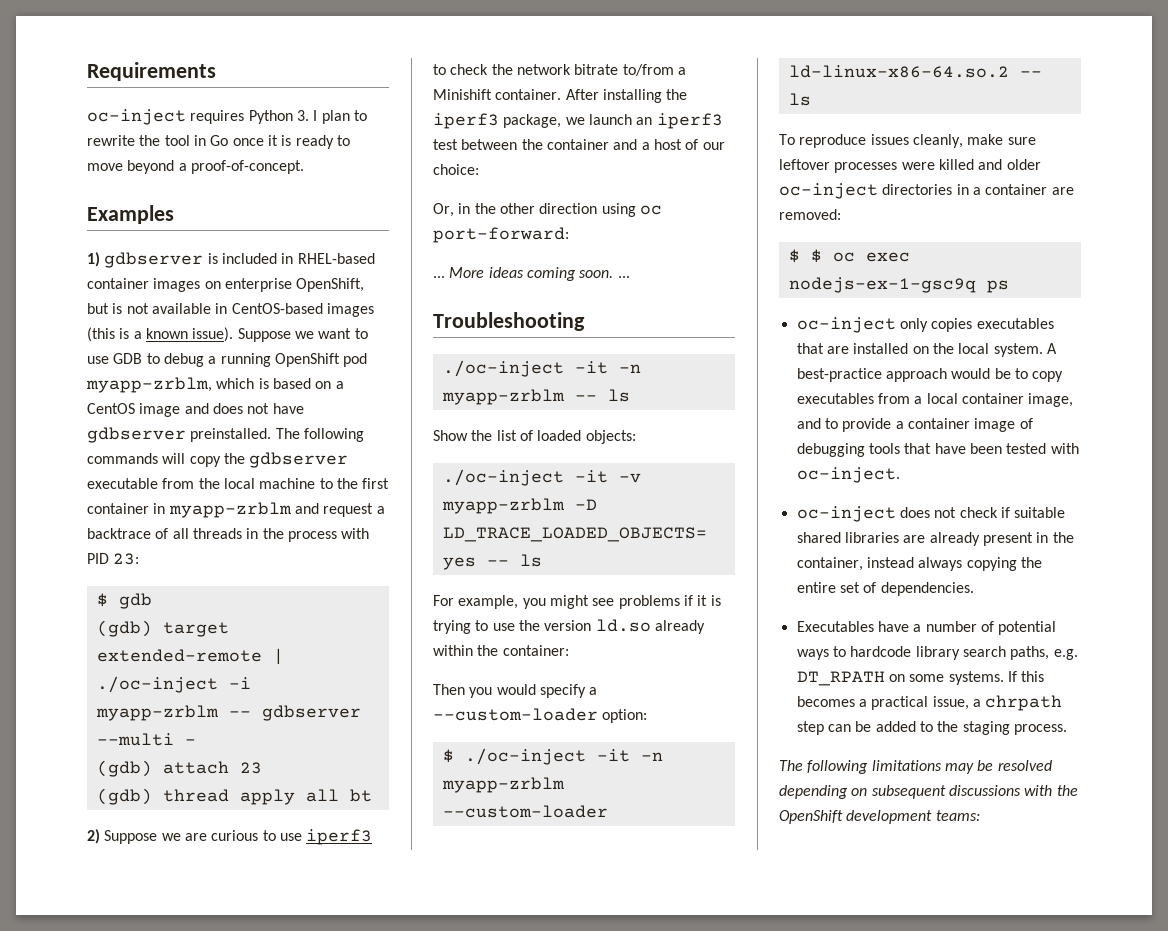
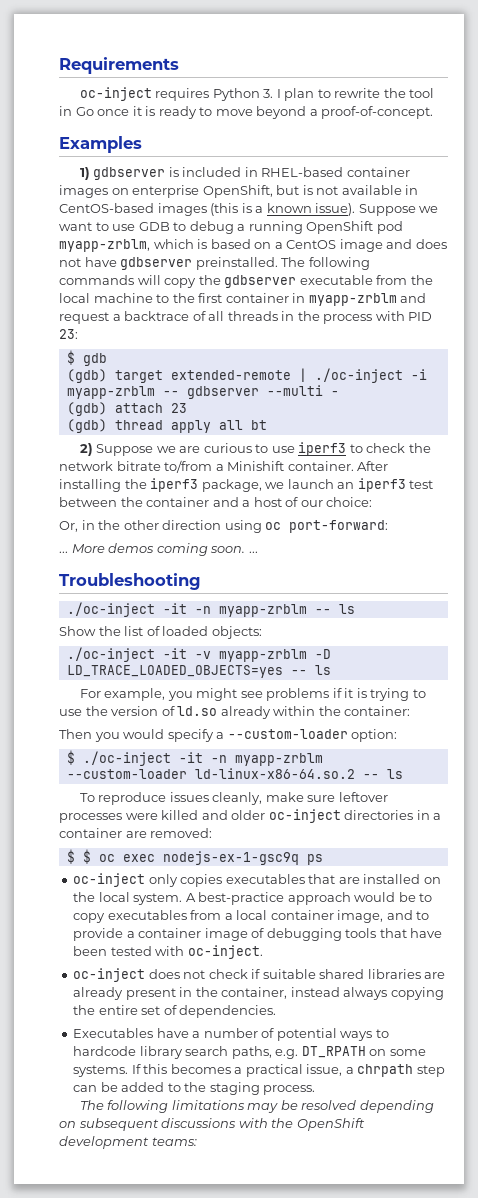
- More ideas coming soon. ...
+ More demos coming soon. ...
- For example, you might see problems if it is trying to use the version ld.so already within the container:
+ For example, you might see problems if it is trying to use the version of ld.so already within the container:

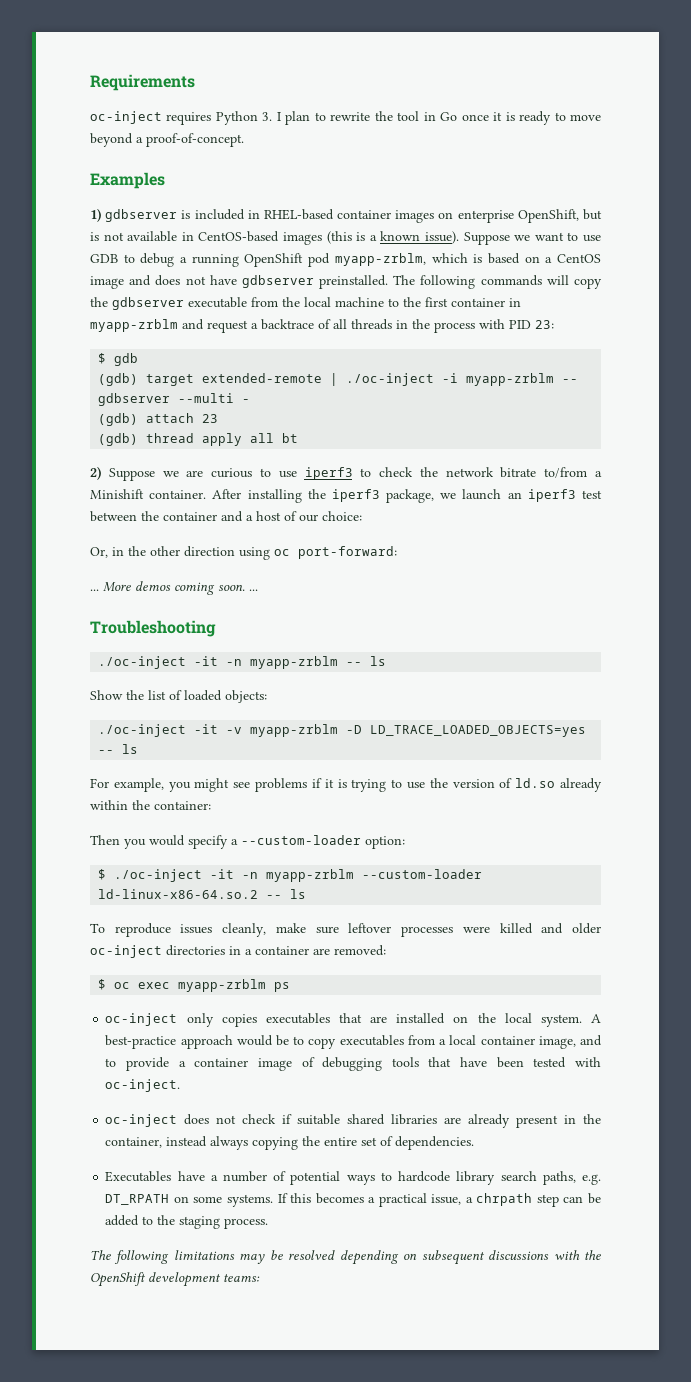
- $ $ oc exec nodejs-ex-1-gsc9q ps
+ $ oc exec myapp-zrblm ps

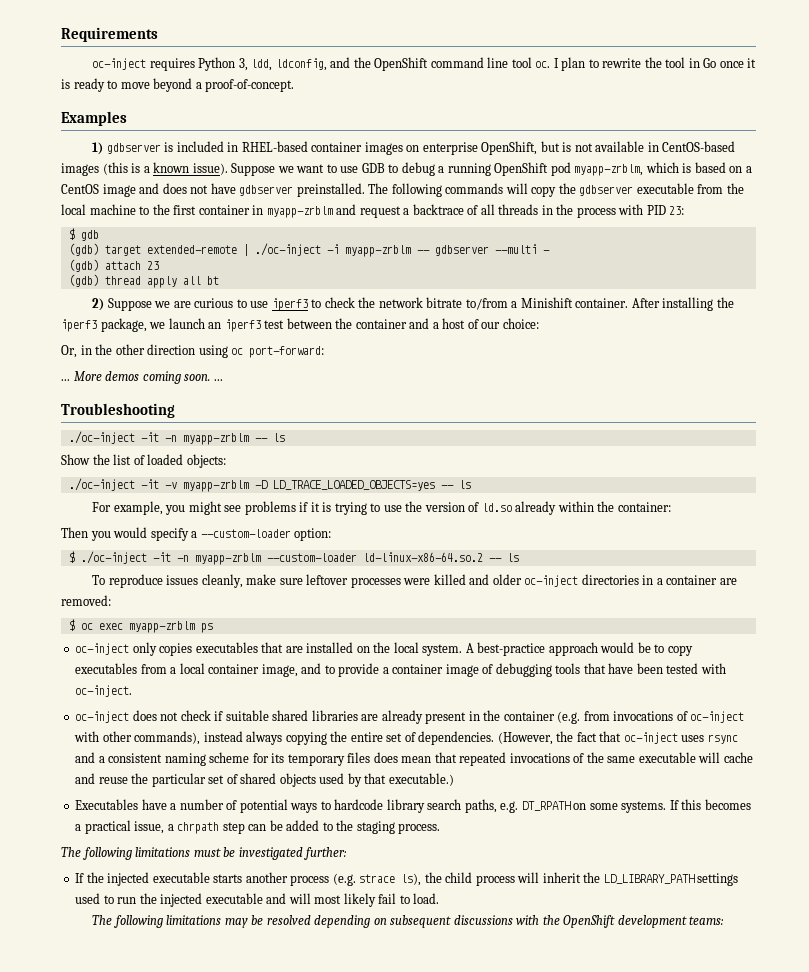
- oc-inject requires Python 3. I plan to rewrite the tool in Go once it is ready to move beyond a proof-of-concept.
+ oc-inject requires Python 3, ldd, ldconfig, and the OpenShift command line tool oc. I plan to rewrite the tool in Go once it is ready to move beyond a proof-of-concept.
- oc-inject does not check if suitable shared libraries are already present in the container, instead always copying the entire set of dependencies.
+ oc-inject does not check if suitable shared libraries are already present in the container (e.g. from invocations of oc-inject with other commands), instead always copying the entire set of dependencies. (However, the fact that oc-inject uses rsync and a consistent naming scheme for its temporary files does mean that repeated invocations of the same executable will cache and reuse the particular set of shared objects used by that executable.)
+ The following limitations must be investigated further:
+ If the injected executable starts another process (e.g. strace ls), the child process will inherit the LD_LIBRARY_PATH settings used to run the injected executable and will most likely fail to load.

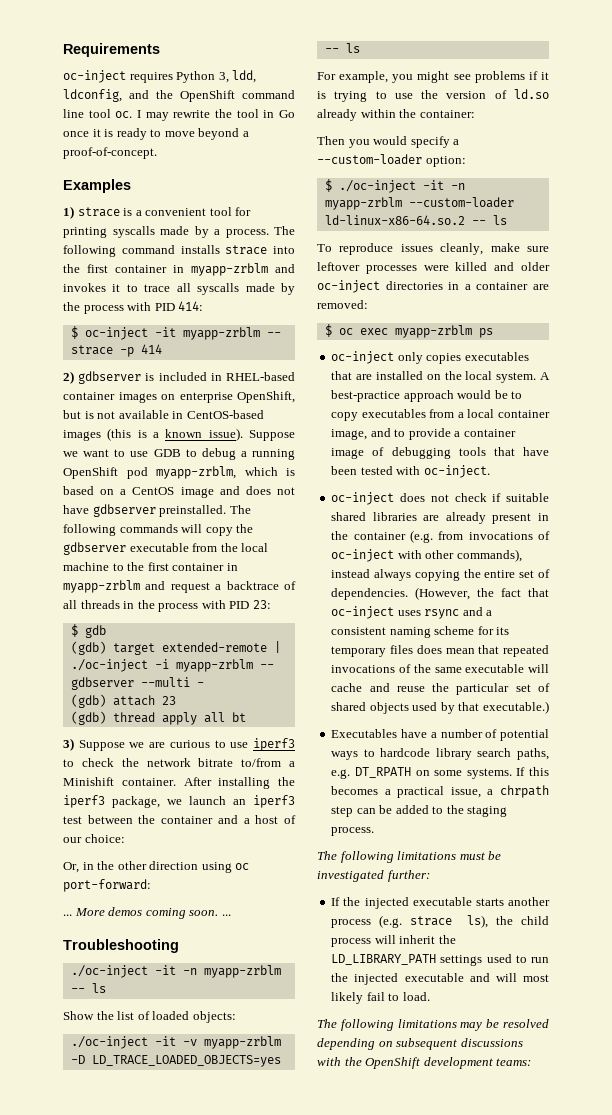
- I plan to rewrite the tool in Go once it is ready to move beyond a proof-of-concept.
+ I may rewrite the tool in Go once it is ready to move beyond a proof-of-concept.
- 1) gdbserver is included in RHEL-based container images on enterprise OpenShift, but is not available in CentOS-based images (this is a known issue).
+ 1) strace is a convenient tool for printing syscalls made by a process. The following command installs strace into the first container in myapp-zrblm and invokes it to trace all syscalls made by the process with PID 414:
+ $ oc-inject -it myapp-zrblm -- strace -p 414
+ 2) gdbserver is included in RHEL-based container images on enterprise OpenShift, but is not available in CentOS-based images (this is a known issue).
- 2) Suppose we are curious to use iperf3 to check the network bitrate to/from a Minishift container.
+ 3) Suppose we are curious to use iperf3 to check the network bitrate to/from a Minishift container.

